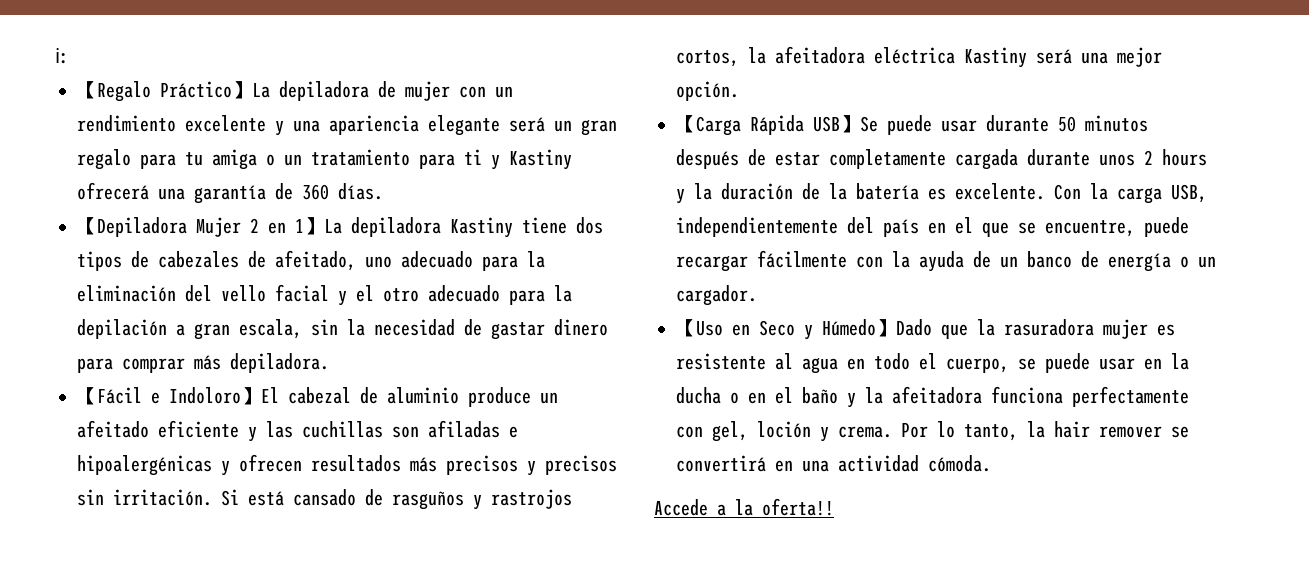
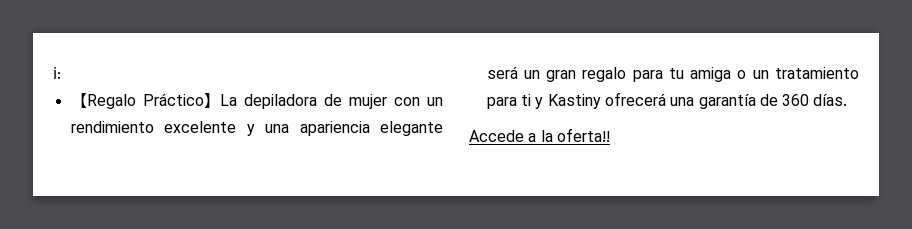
- 【Depiladora Mujer 2 en 1】La depiladora Kastiny tiene dos tipos de cabezales de afeitado, uno adecuado para la eliminación del vello facial y el otro adecuado para la depilación a gran escala, sin la necesidad de gastar dinero para comprar más depiladora.
- 【Fácil e Indoloro】El cabezal de aluminio produce un afeitado eficiente y las cuchillas son afiladas e hipoalergénicas y ofrecen resultados más precisos y precisos sin irritación. Si está cansado de rasguños y rastrojos cortos, la afeitadora eléctrica Kastiny será una mejor opción.
- 【Carga Rápida USB】Se puede usar durante 50 minutos después de estar completamente cargada durante unos 2 hours y la duración de la batería es excelente. Con la carga USB, independientemente del país en el que se encuentre, puede recargar fácilmente con la ayuda de un banco de energía o un cargador.
- 【Uso en Seco y Húmedo】Dado que la rasuradora mujer es resistente al agua en todo el cuerpo, se puede usar en la ducha o en el baño y la afeitadora funciona perfectamente con gel, loción y crema. Por lo tanto, la hair remover se convertirá en una actividad cómoda.

